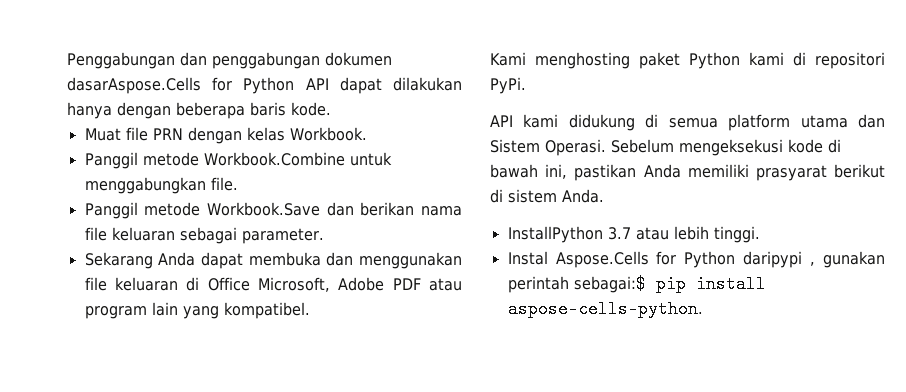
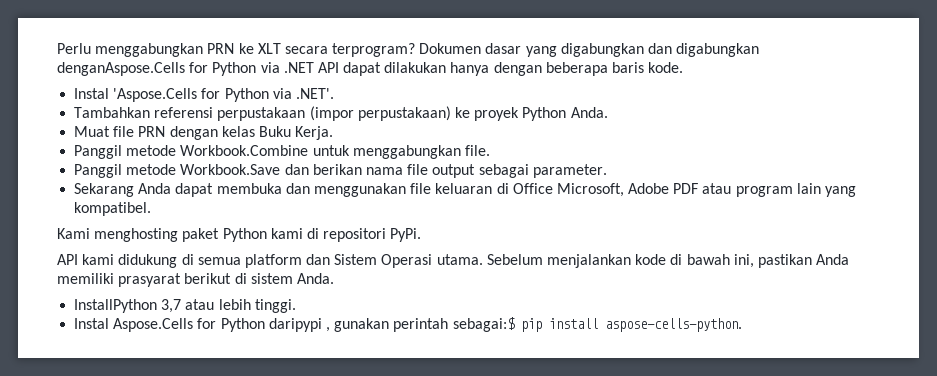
- Penggabungan dan penggabungan dokumen dasarAspose.Cells for Python API dapat dilakukan hanya dengan beberapa baris kode.
+ Perlu menggabungkan PRN ke XLT secara terprogram? Dokumen dasar yang digabungkan dan digabungkan denganAspose.Cells for Python via .NET API dapat dilakukan hanya dengan beberapa baris kode.
+ Instal 'Aspose.Cells for Python via .NET'.
+ Tambahkan referensi perpustakaan (impor perpustakaan) ke proyek Python Anda.
- Muat file PRN dengan kelas Workbook.
+ Muat file PRN dengan kelas Buku Kerja.
- Panggil metode Workbook.Save dan berikan nama file keluaran sebagai parameter.
+ Panggil metode Workbook.Save dan berikan nama file output sebagai parameter.
- API kami didukung di semua platform utama dan Sistem Operasi. Sebelum mengeksekusi kode di bawah ini, pastikan Anda memiliki prasyarat berikut di sistem Anda.
+ API kami didukung di semua platform dan Sistem Operasi utama. Sebelum menjalankan kode di bawah ini, pastikan Anda memiliki prasyarat berikut di sistem Anda.
- InstallPython 3.7 atau lebih tinggi.
+ InstallPython 3,7 atau lebih tinggi.

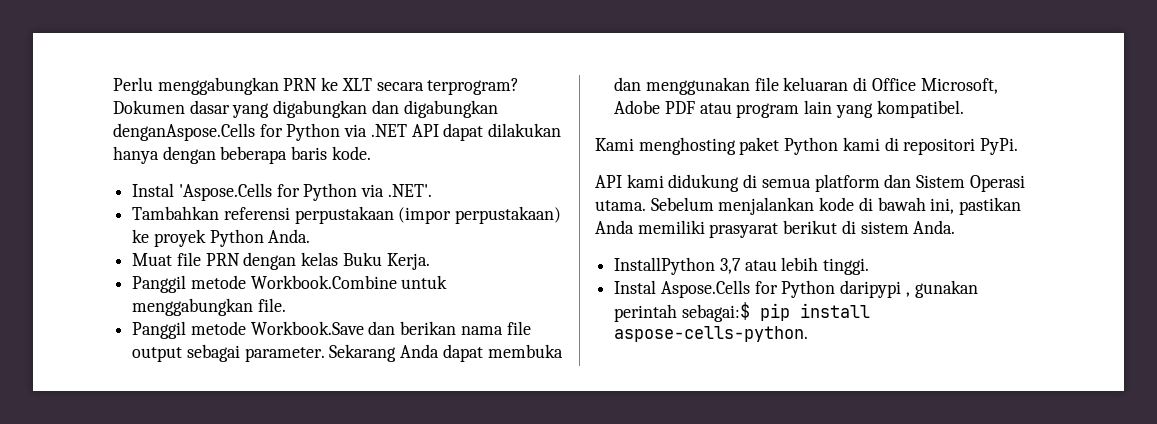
- Panggil metode Workbook.Save dan berikan nama file output sebagai parameter.
- Sekarang Anda dapat membuka dan menggunakan file keluaran di Office Microsoft, Adobe PDF atau program lain yang kompatibel.
+ Panggil metode Workbook.Save dan berikan nama file output sebagai parameter. Sekarang Anda dapat membuka dan menggunakan file keluaran di Office Microsoft, Adobe PDF atau program lain yang kompatibel.

